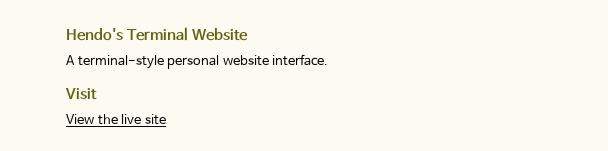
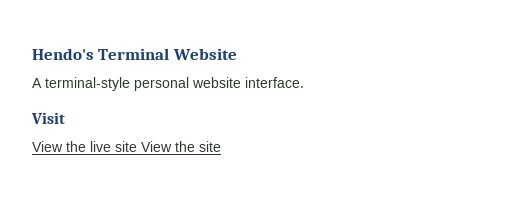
- View the live site
+ View the live site View the site

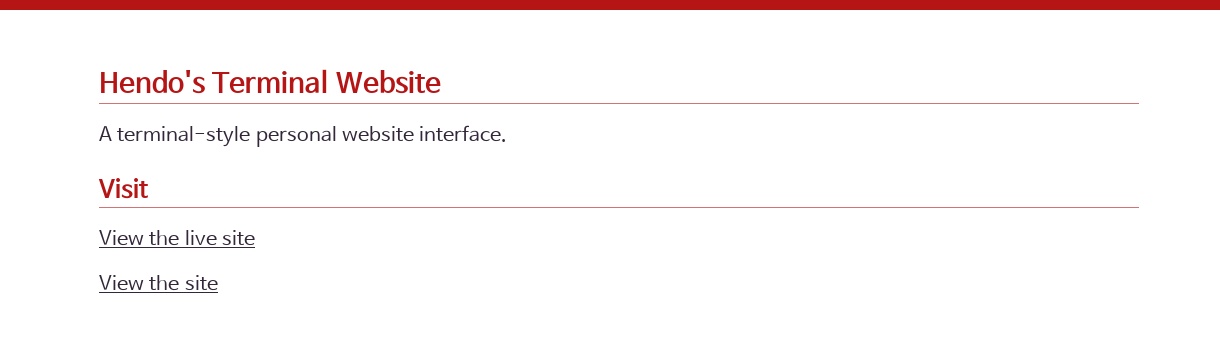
- View the live site View the site
+ View the live site
+ View the site

